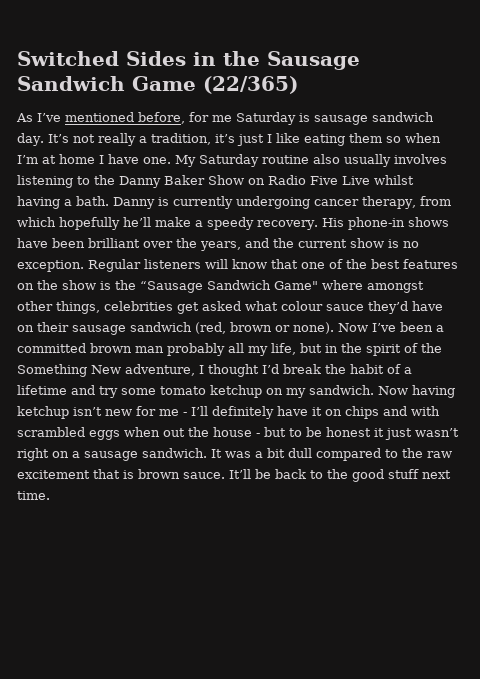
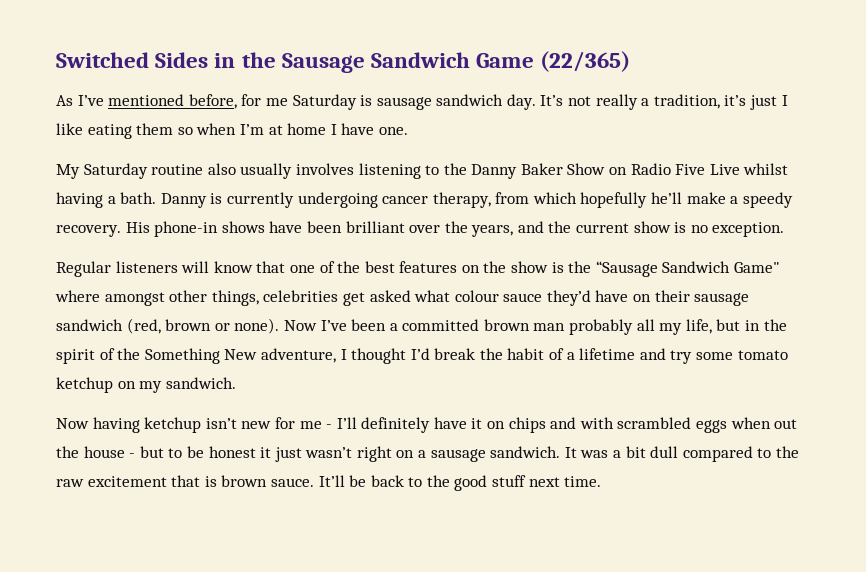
- It’s not really a tradition, it’s just I like eating them so when I’m at home I have one. My Saturday routine also usually involves listening to the Danny Baker Show on Radio Five Live whilst having a bath.
+ It’s not really a tradition, it’s just I like eating them so when I’m at home I have one.
+ My Saturday routine also usually involves listening to the Danny Baker Show on Radio Five Live whilst having a bath.
- His phone-in shows have been brilliant over the years, and the current show is no exception. Regular listeners will know that one of the best features on the show is the “Sausage Sandwich Game" where amongst other things, celebrities get asked what colour sauce they’d have on their sausage sandwich (red, brown or none).
+ His phone-in shows have been brilliant over the years, and the current show is no exception.
+ Regular listeners will know that one of the best features on the show is the “Sausage Sandwich Game" where amongst other things, celebrities get asked what colour sauce they’d have on their sausage sandwich (red, brown or none).
- Now I’ve been a committed brown man probably all my life, but in the spirit of the Something New adventure, I thought I’d break the habit of a lifetime and try some tomato ketchup on my sandwich. Now having ketchup isn’t new for me - I’ll definitely have it on chips and with scrambled eggs when out the house - but to be honest it just wasn’t right on a sausage sandwich.
+ Now I’ve been a committed brown man probably all my life, but in the spirit of the Something New adventure, I thought I’d break the habit of a lifetime and try some tomato ketchup on my sandwich.
+ Now having ketchup isn’t new for me - I’ll definitely have it on chips and with scrambled eggs when out the house - but to be honest it just wasn’t right on a sausage sandwich.

